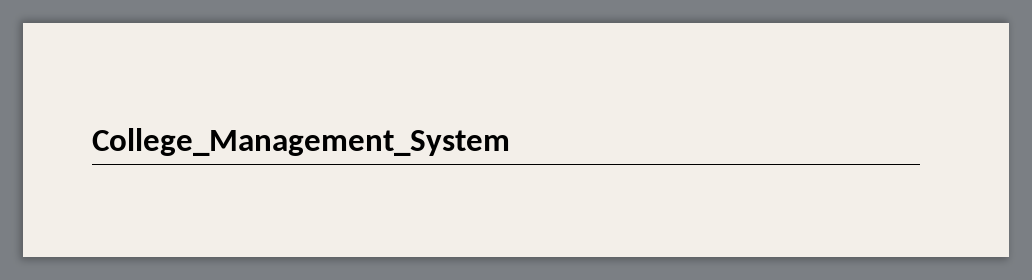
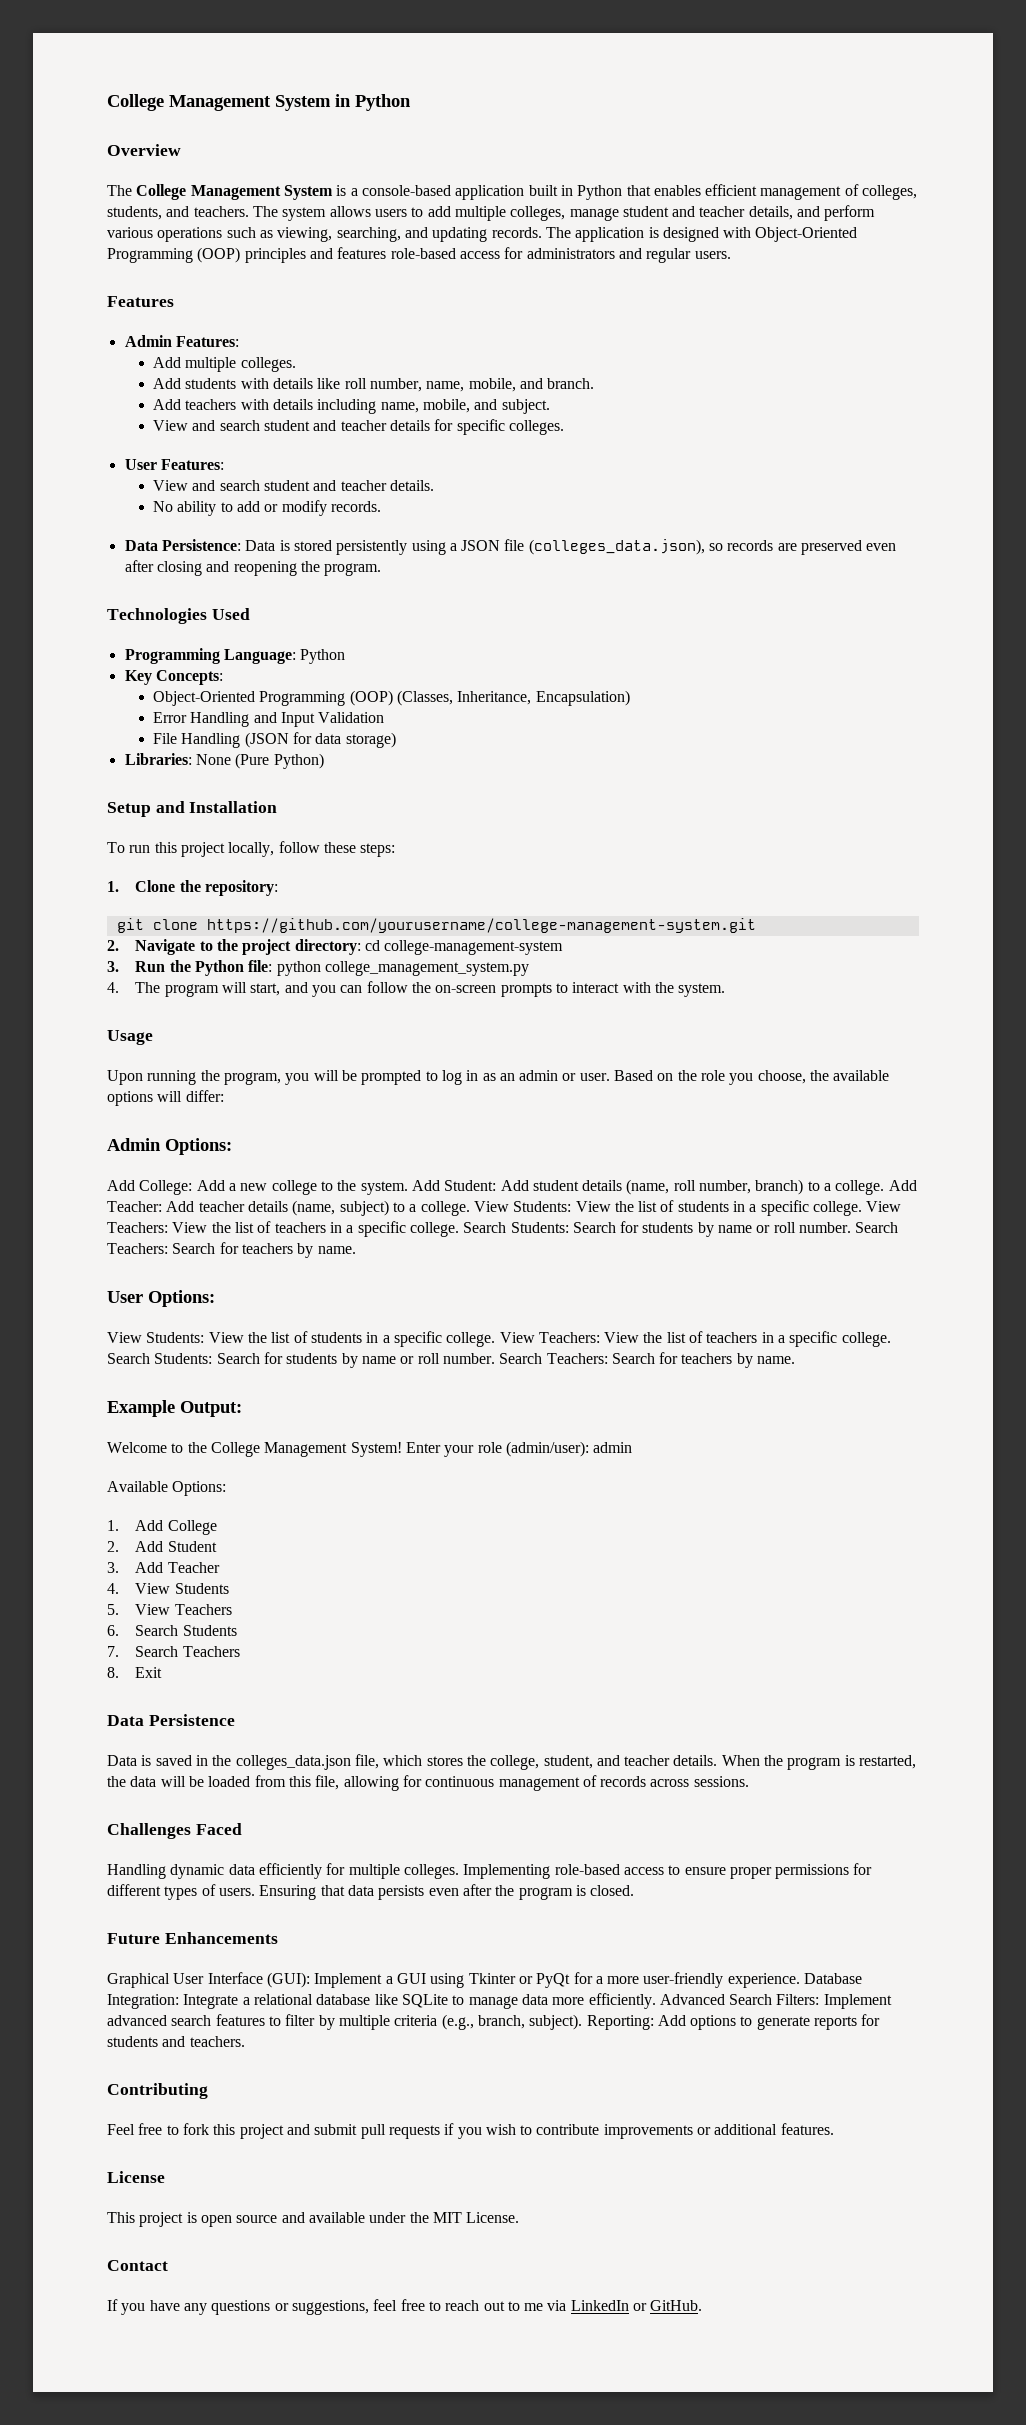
- College_Management_System
+ College Management System in Python
+ Overview
+ The College Management System is a console-based application built in Python that enables efficient management of colleges, students, and teachers. The system allows users to add multiple colleges, manage student and teacher details, and perform various operations such as viewing, searching, and updating records. The application is designed with Object-Oriented Programming (OOP) principles and features role-based access for administrators and regular users.
+ Features
+ Admin Features:
+ Add multiple colleges.
+ Add students with details like roll number, name, mobile, and branch.
+ Add teachers with details including name, mobile, and subject.
+ View and search student and teacher details for specific colleges.
+ User Features:
+ View and search student and teacher details.
+ No ability to add or modify records.
+ Data Persistence: Data is stored persistently using a JSON file (colleges_data.json), so records are preserved even after closing and reopening the program.
+ Technologies Used
+ Programming Language: Python
+ Key Concepts:
+ Object-Oriented Programming (OOP) (Classes, Inheritance, Encapsulation)
+ Error Handling and Input Validation
+ File Handling (JSON for data storage)
+ Libraries: None (Pure Python)
+ Setup and Installation
+ To run this project locally, follow these steps:
+ 1. Clone the repository:
+ git clone https://github.com/yourusername/college-management-system.git
+ 2. Navigate to the project directory: cd college-management-system
+ 3. Run the Python file: python college_management_system.py
+ 4. The program will start, and you can follow the on-screen prompts to interact with the system.
+ Usage
+ Upon running the program, you will be prompted to log in as an admin or user. Based on the role you choose, the available options will differ:
+ Admin Options:
+ Add College: Add a new college to the system. Add Student: Add student details (name, roll number, branch) to a college. Add Teacher: Add teacher details (name, subject) to a college. View Students: View the list of students in a specific college. View Teachers: View the list of teachers in a specific college. Search Students: Search for students by name or roll number. Search Teachers: Search for teachers by name.
+ User Options:
+ View Students: View the list of students in a specific college. View Teachers: View the list of teachers in a specific college. Search Students: Search for students by name or roll number. Search Teachers: Search for teachers by name.
+ Example Output:
+ Welcome to the College Management System! Enter your role (admin/user): admin
+ Available Options:
+ 1. Add College
+ 2. Add Student
+ 3. Add Teacher
+ 4. View Students
+ 5. View Teachers
+ 6. Search Students
+ 7. Search Teachers
+ 8. Exit
+ Data Persistence
+ Data is saved in the colleges_data.json file, which stores the college, student, and teacher details. When the program is restarted, the data will be loaded from this file, allowing for continuous management of records across sessions.
+ Challenges Faced
+ Handling dynamic data efficiently for multiple colleges. Implementing role-based access to ensure proper permissions for different types of users. Ensuring that data persists even after the program is closed.
+ Future Enhancements
+ Graphical User Interface (GUI): Implement a GUI using Tkinter or PyQt for a more user-friendly experience. Database Integration: Integrate a relational database like SQLite to manage data more efficiently. Advanced Search Filters: Implement advanced search features to filter by multiple criteria (e.g., branch, subject). Reporting: Add options to generate reports for students and teachers.
+ Contributing
+ Feel free to fork this project and submit pull requests if you wish to contribute improvements or additional features.
+ License
+ This project is open source and available under the MIT License.
+ Contact
+ If you have any questions or suggestions, feel free to reach out to me via LinkedIn or GitHub.

